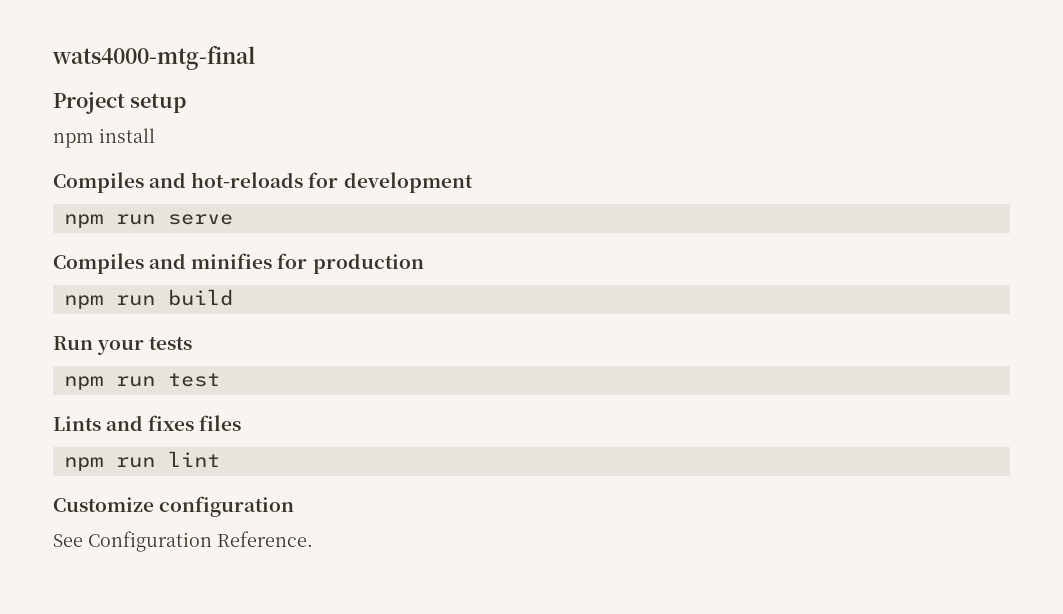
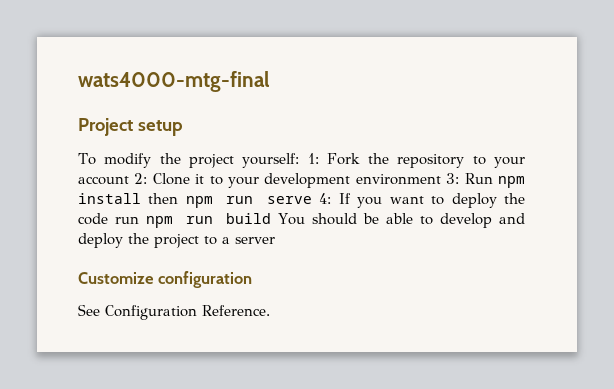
- npm install
- Compiles and hot-reloads for development
- npm run serve
- Compiles and minifies for production
- npm run build
- Run your tests
- npm run test
- Lints and fixes files
- npm run lint
+ To modify the project yourself: 1: Fork the repository to your account 2: Clone it to your development environment 3: Run npm install then npm run serve 4: If you want to deploy the code run npm run build You should be able to develop and deploy the project to a server

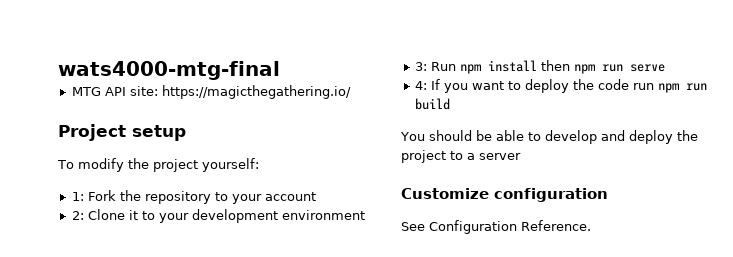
+ MTG API site: https://magicthegathering.io/
- To modify the project yourself: 1: Fork the repository to your account 2: Clone it to your development environment 3: Run npm install then npm run serve 4: If you want to deploy the code run npm run build You should be able to develop and deploy the project to a server
+ To modify the project yourself:
+ 1: Fork the repository to your account
+ 2: Clone it to your development environment
+ 3: Run npm install then npm run serve
+ 4: If you want to deploy the code run npm run build
+ You should be able to develop and deploy the project to a server

